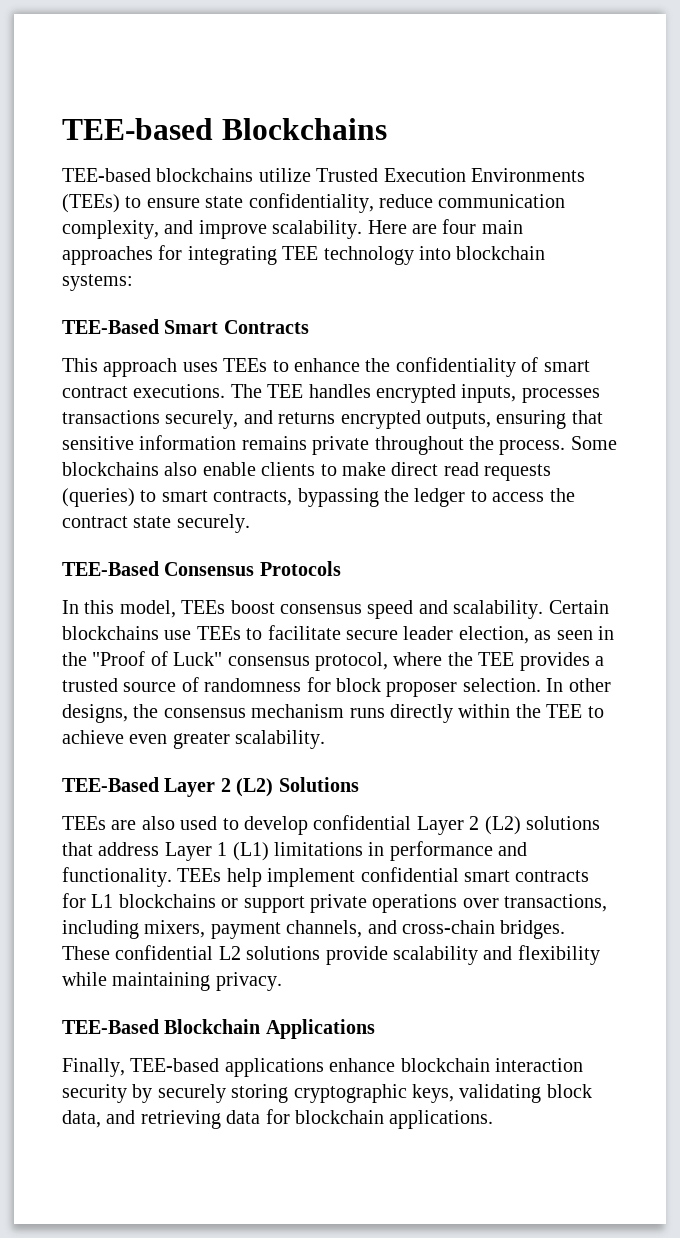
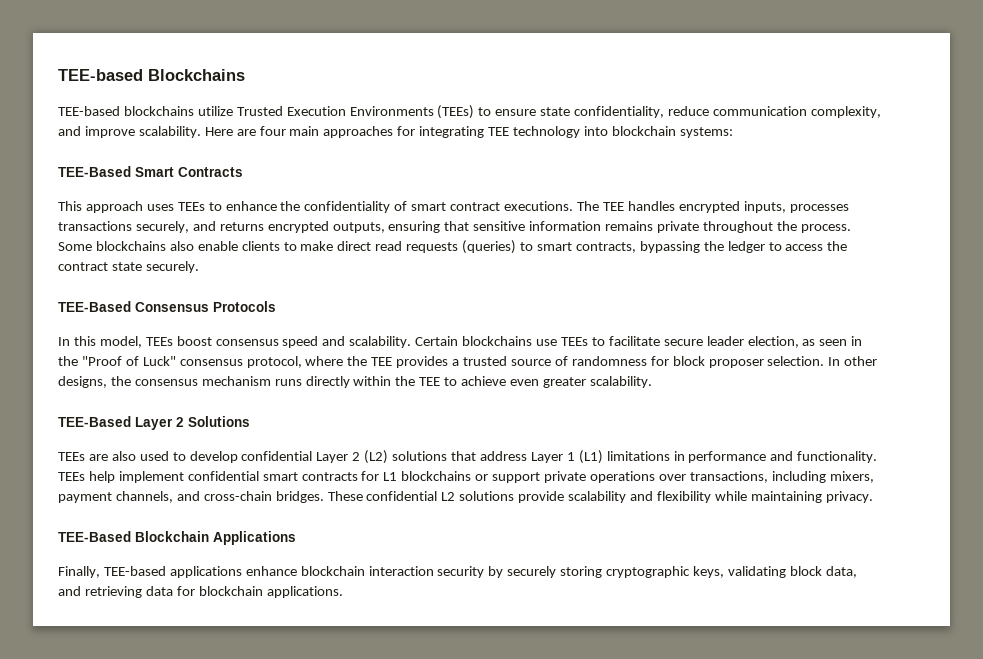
- TEE-Based Layer 2 (L2) Solutions
+ TEE-Based Layer 2 Solutions

